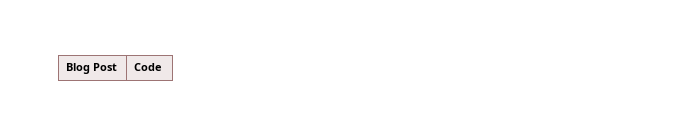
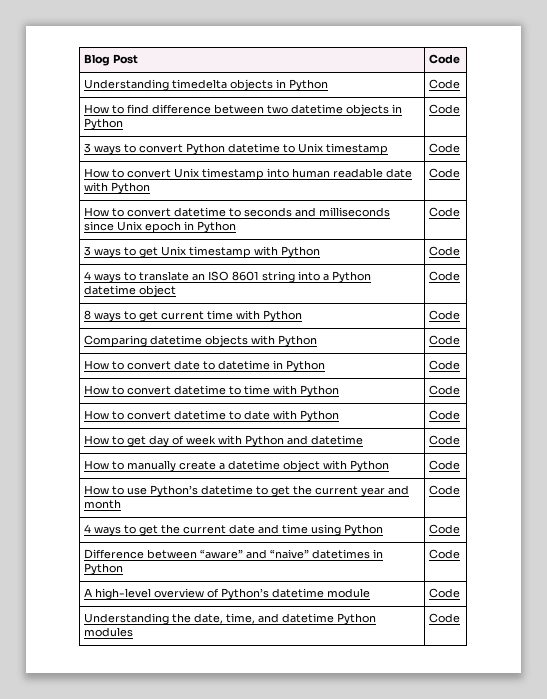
+ Understanding timedelta objects in Python | Code
+ How to find difference between two datetime objects in Python | Code
+ 3 ways to convert Python datetime to Unix timestamp | Code
+ How to convert Unix timestamp into human readable date with Python | Code
+ How to convert datetime to seconds and milliseconds since Unix epoch in Python | Code
+ 3 ways to get Unix timestamp with Python | Code
+ 4 ways to translate an ISO 8601 string into a Python datetime object | Code
+ 8 ways to get current time with Python | Code
+ Comparing datetime objects with Python | Code
+ How to convert date to datetime in Python | Code
+ How to convert datetime to time with Python | Code
+ How to convert datetime to date with Python | Code
+ How to get day of week with Python and datetime | Code
+ How to manually create a datetime object with Python | Code
+ How to use Python’s datetime to get the current year and month | Code
+ 4 ways to get the current date and time using Python | Code
+ Difference between “aware” and “naive” datetimes in Python | Code
+ A high-level overview of Python’s datetime module | Code
+ Understanding the date, time, and datetime Python modules | Code

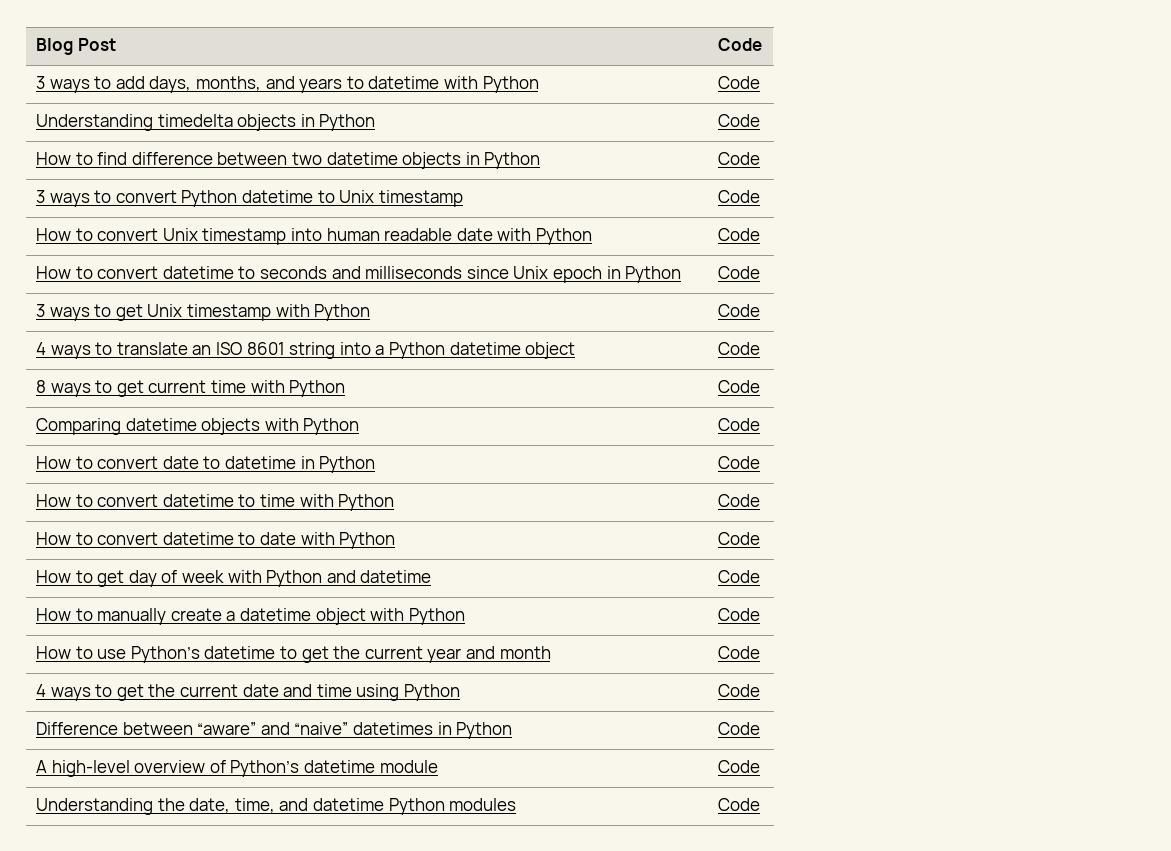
+ 3 ways to add days, months, and years to datetime with Python | Code

